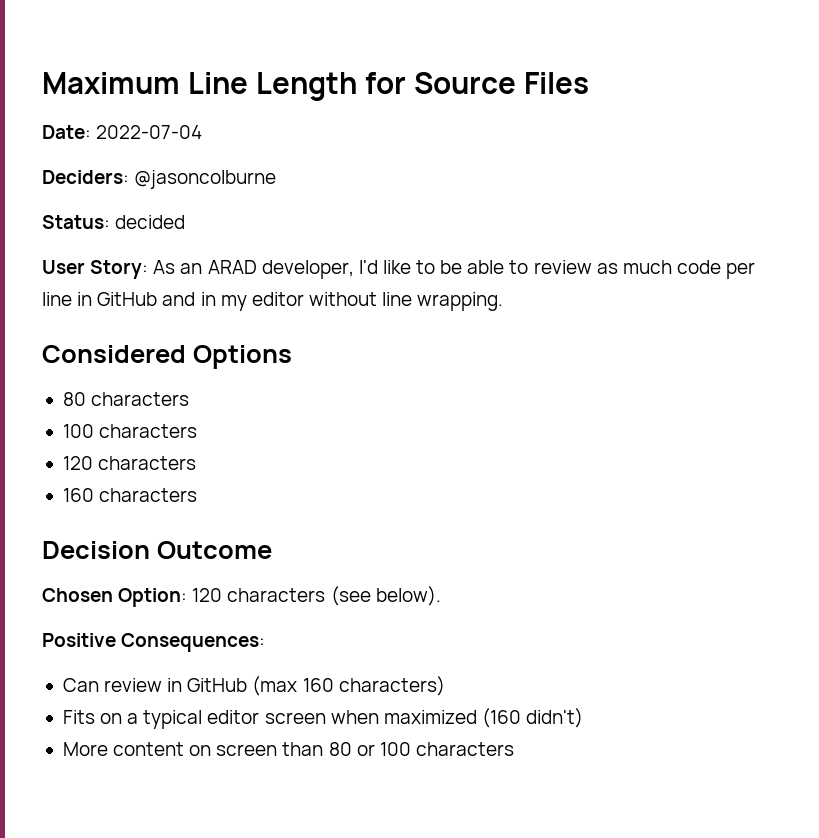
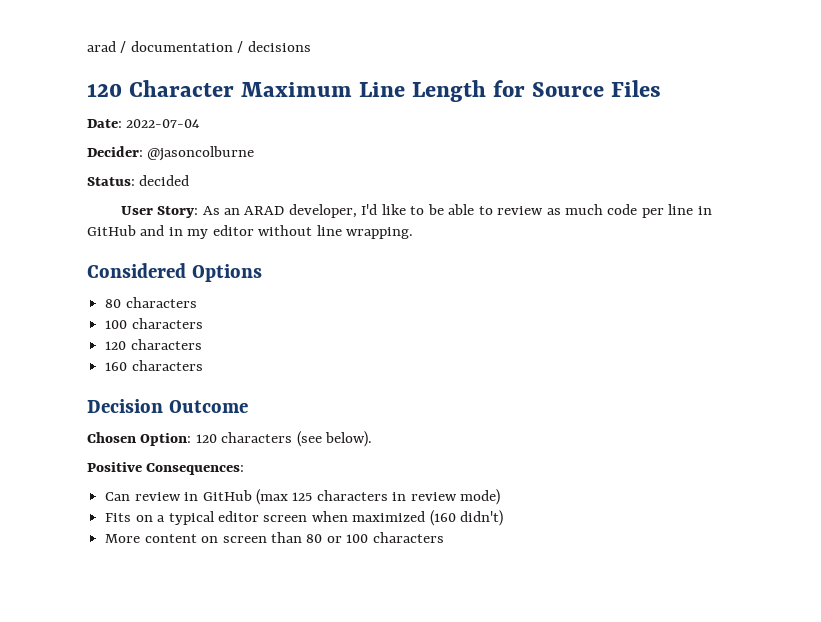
- Maximum Line Length for Source Files
+ arad / documentation / decisions
+ 120 Character Maximum Line Length for Source Files
- Deciders: @jasoncolburne
+ Decider: @jasoncolburne
- Can review in GitHub (max 160 characters)
+ Can review in GitHub (max 125 characters in review mode)

